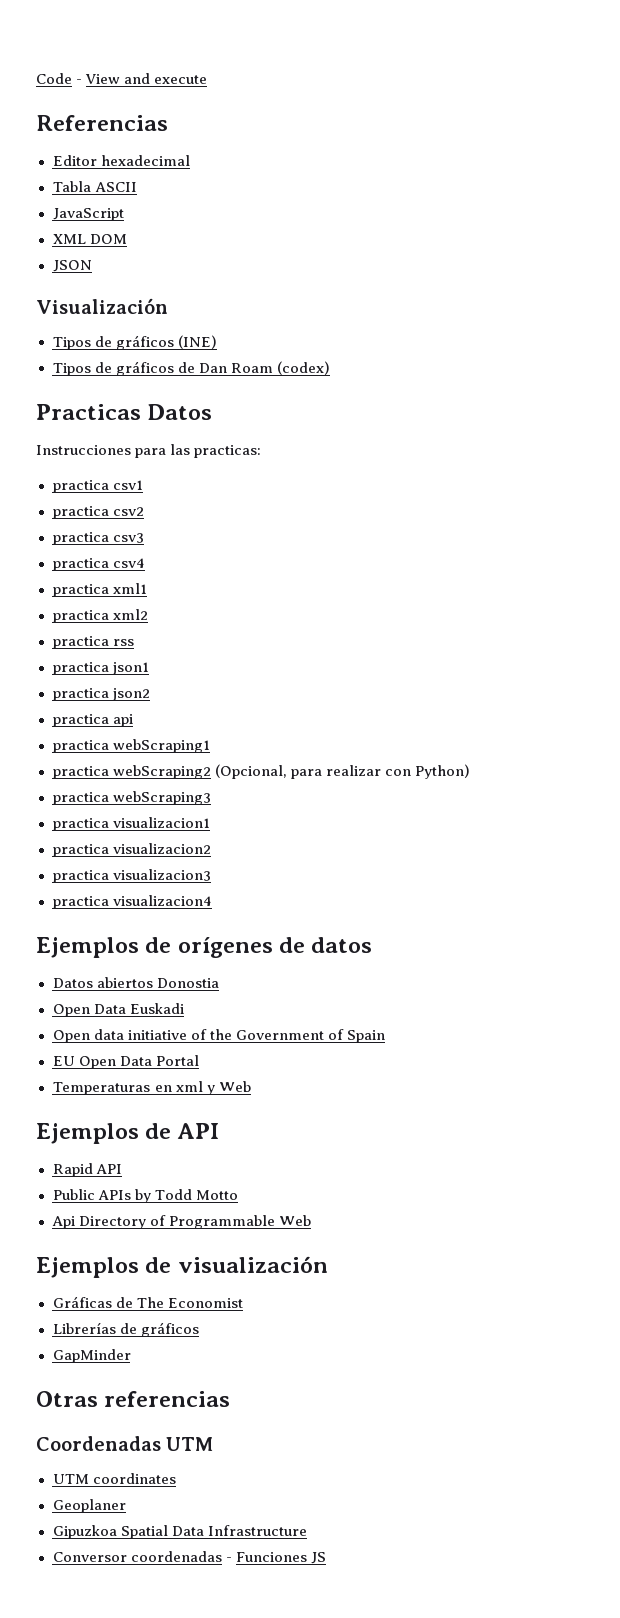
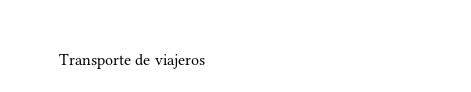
- Code - View and execute
- Referencias
- Editor hexadecimal
- Tabla ASCII
- JavaScript
- XML DOM
- JSON
- Visualización
- Tipos de gráficos (INE)
- Tipos de gráficos de Dan Roam (codex)
- Practicas Datos
- Instrucciones para las practicas:
- practica csv1
- practica csv2
- practica csv3
- practica csv4
- practica xml1
- practica xml2
- practica rss
- practica json1
- practica json2
- practica api
- practica webScraping1
- practica webScraping2 (Opcional, para realizar con Python)
- practica webScraping3
- practica visualizacion1
- practica visualizacion2
- practica visualizacion3
- practica visualizacion4
- Ejemplos de orígenes de datos
- Datos abiertos Donostia
- Open Data Euskadi
- Open data initiative of the Government of Spain
- EU Open Data Portal
- Temperaturas en xml y Web
- Ejemplos de API
- Rapid API
- Public APIs by Todd Motto
- Api Directory of Programmable Web
- Ejemplos de visualización
- Gráficas de The Economist
- Librerías de gráficos
- GapMinder
- Otras referencias
- Coordenadas UTM
- UTM coordinates
- Geoplaner
- Gipuzkoa Spatial Data Infrastructure
- Conversor coordenadas - Funciones JS
+ Transporte de viajeros

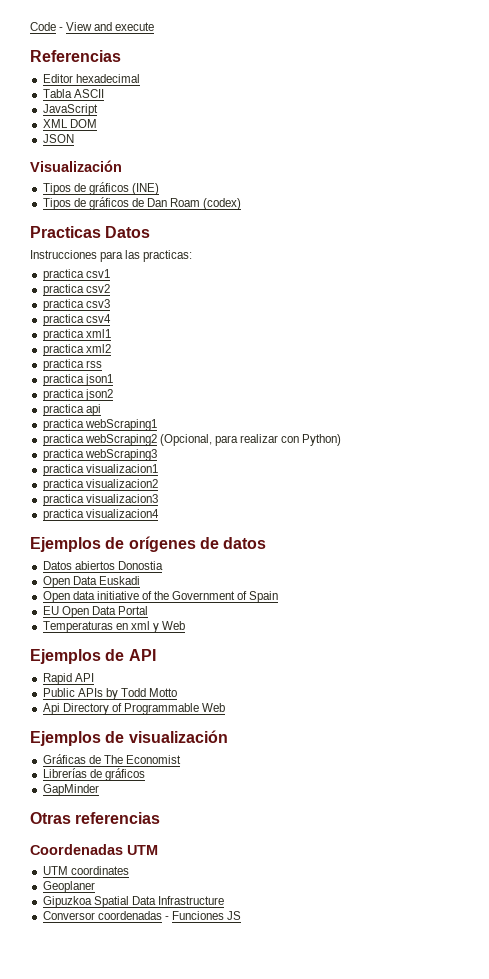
- Transporte de viajeros
+ Code - View and execute
+ Referencias
+ Editor hexadecimal
+ Tabla ASCII
+ JavaScript
+ XML DOM
+ JSON
+ Visualización
+ Tipos de gráficos (INE)
+ Tipos de gráficos de Dan Roam (codex)
+ Practicas Datos
+ Instrucciones para las practicas:
+ practica csv1
+ practica csv2
+ practica csv3
+ practica csv4
+ practica xml1
+ practica xml2
+ practica rss
+ practica json1
+ practica json2
+ practica api
+ practica webScraping1
+ practica webScraping2 (Opcional, para realizar con Python)
+ practica webScraping3
+ practica visualizacion1
+ practica visualizacion2
+ practica visualizacion3
+ practica visualizacion4
+ Ejemplos de orígenes de datos
+ Datos abiertos Donostia
+ Open Data Euskadi
+ Open data initiative of the Government of Spain
+ EU Open Data Portal
+ Temperaturas en xml y Web
+ Ejemplos de API
+ Rapid API
+ Public APIs by Todd Motto
+ Api Directory of Programmable Web
+ Ejemplos de visualización
+ Gráficas de The Economist
+ Librerías de gráficos
+ GapMinder
+ Otras referencias
+ Coordenadas UTM
+ UTM coordinates
+ Geoplaner
+ Gipuzkoa Spatial Data Infrastructure
+ Conversor coordenadas - Funciones JS

